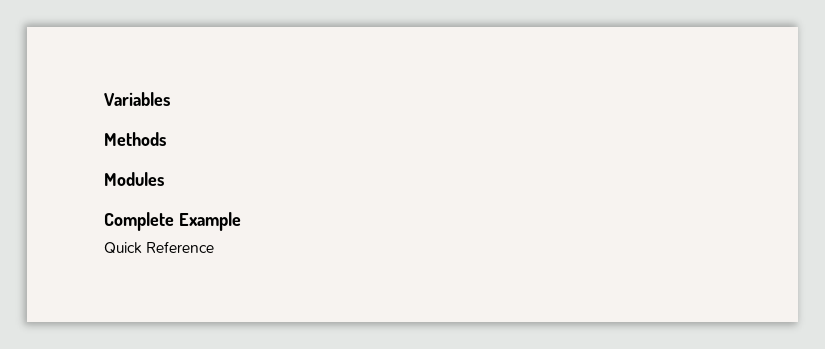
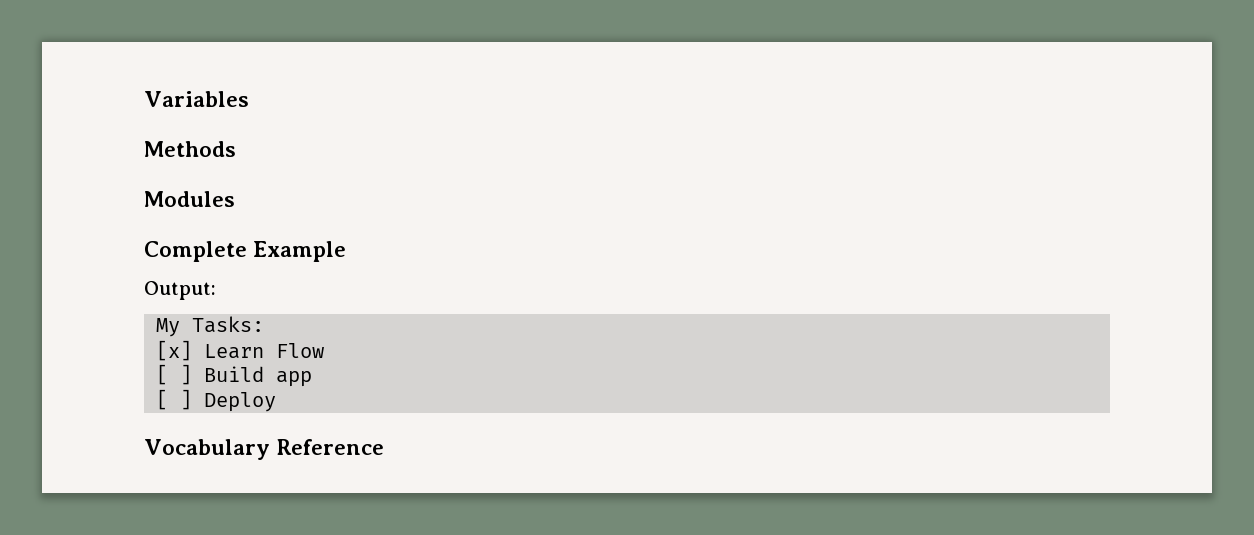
- Quick Reference
+ Output:
+ My Tasks:
+ [x] Learn Flow
+ [ ] Build app
+ [ ] Deploy
+ Vocabulary Reference

